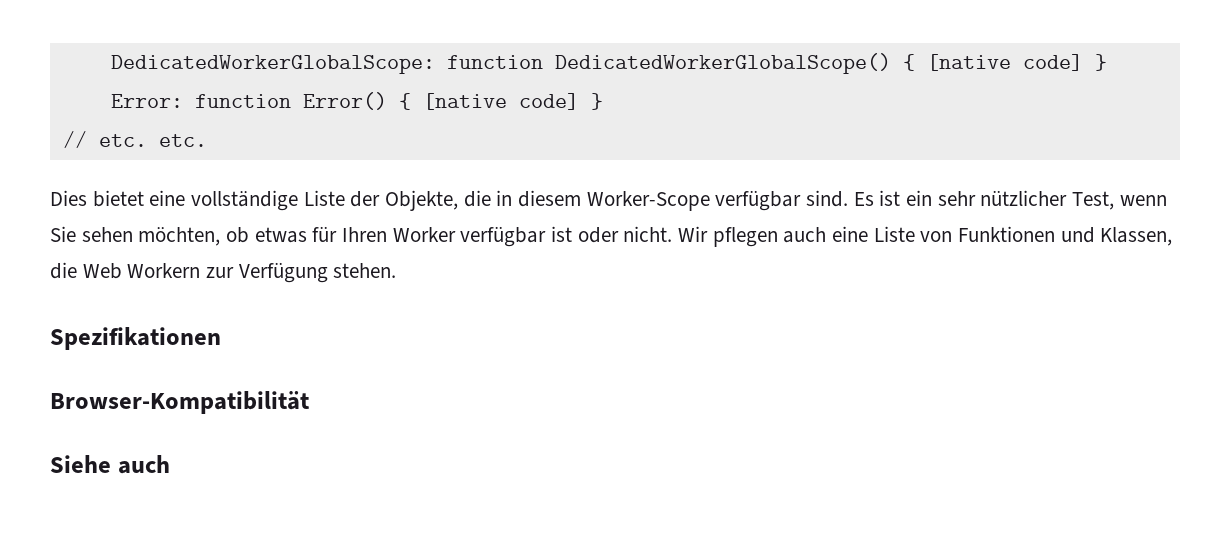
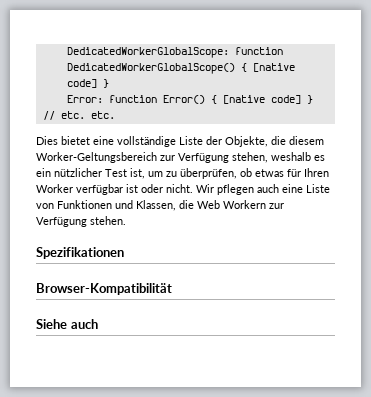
- Dies bietet eine vollständige Liste der Objekte, die in diesem Worker-Scope verfügbar sind. Es ist ein sehr nützlicher Test, wenn Sie sehen möchten, ob etwas für Ihren Worker verfügbar ist oder nicht.
+ Dies bietet eine vollständige Liste der Objekte, die diesem Worker-Geltungsbereich zur Verfügung stehen, weshalb es ein nützlicher Test ist, um zu überprüfen, ob etwas für Ihren Worker verfügbar ist oder nicht.

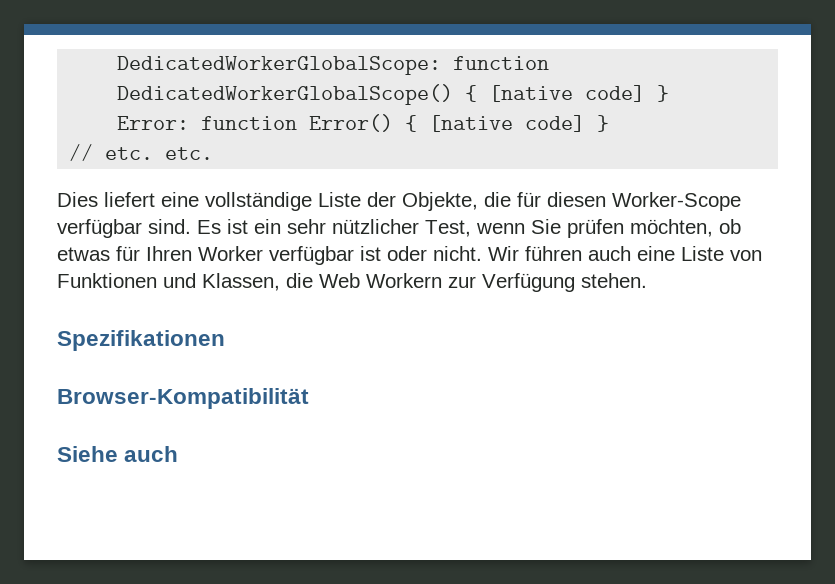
- Dies bietet eine vollständige Liste der Objekte, die diesem Worker-Geltungsbereich zur Verfügung stehen, weshalb es ein nützlicher Test ist, um zu überprüfen, ob etwas für Ihren Worker verfügbar ist oder nicht.
+ Dies liefert eine vollständige Liste der Objekte, die für diesen Worker-Scope verfügbar sind. Es ist ein sehr nützlicher Test, wenn Sie prüfen möchten, ob etwas für Ihren Worker verfügbar ist oder nicht.
- Wir pflegen auch eine Liste von Funktionen und Klassen, die Web Workern zur Verfügung stehen.
+ Wir führen auch eine Liste von Funktionen und Klassen, die Web Workern zur Verfügung stehen.

